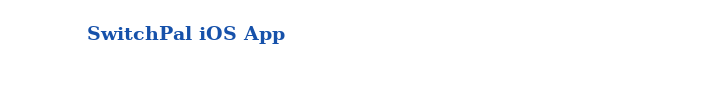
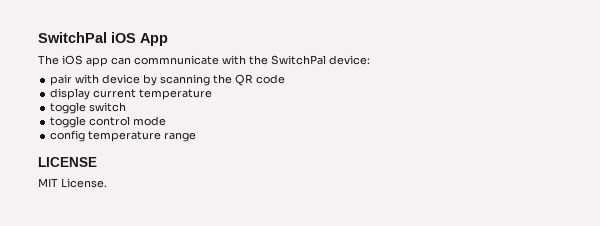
+ The iOS app can commnunicate with the SwitchPal device:
+ pair with device by scanning the QR code
+ display current temperature
+ toggle switch
+ toggle control mode
+ config temperature range
+ LICENSE
+ MIT License.

